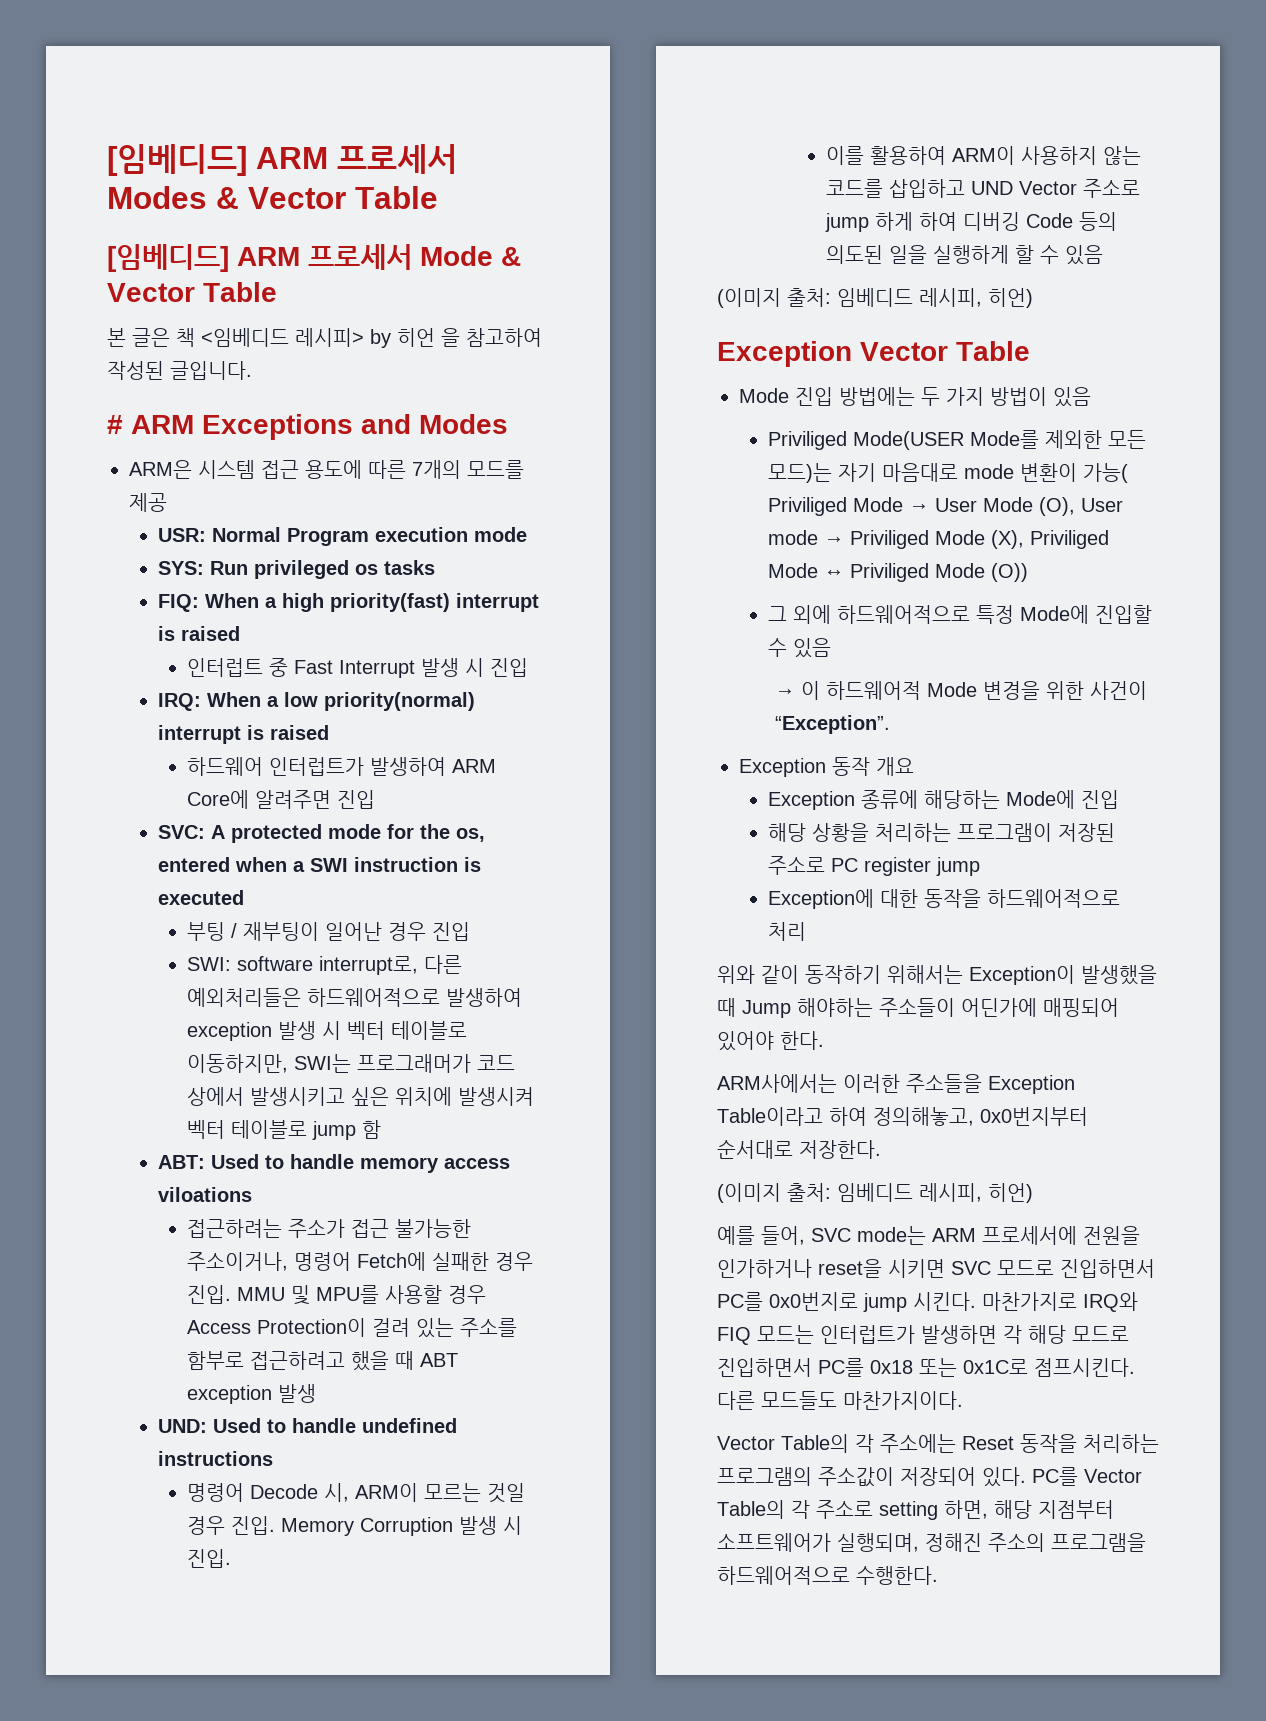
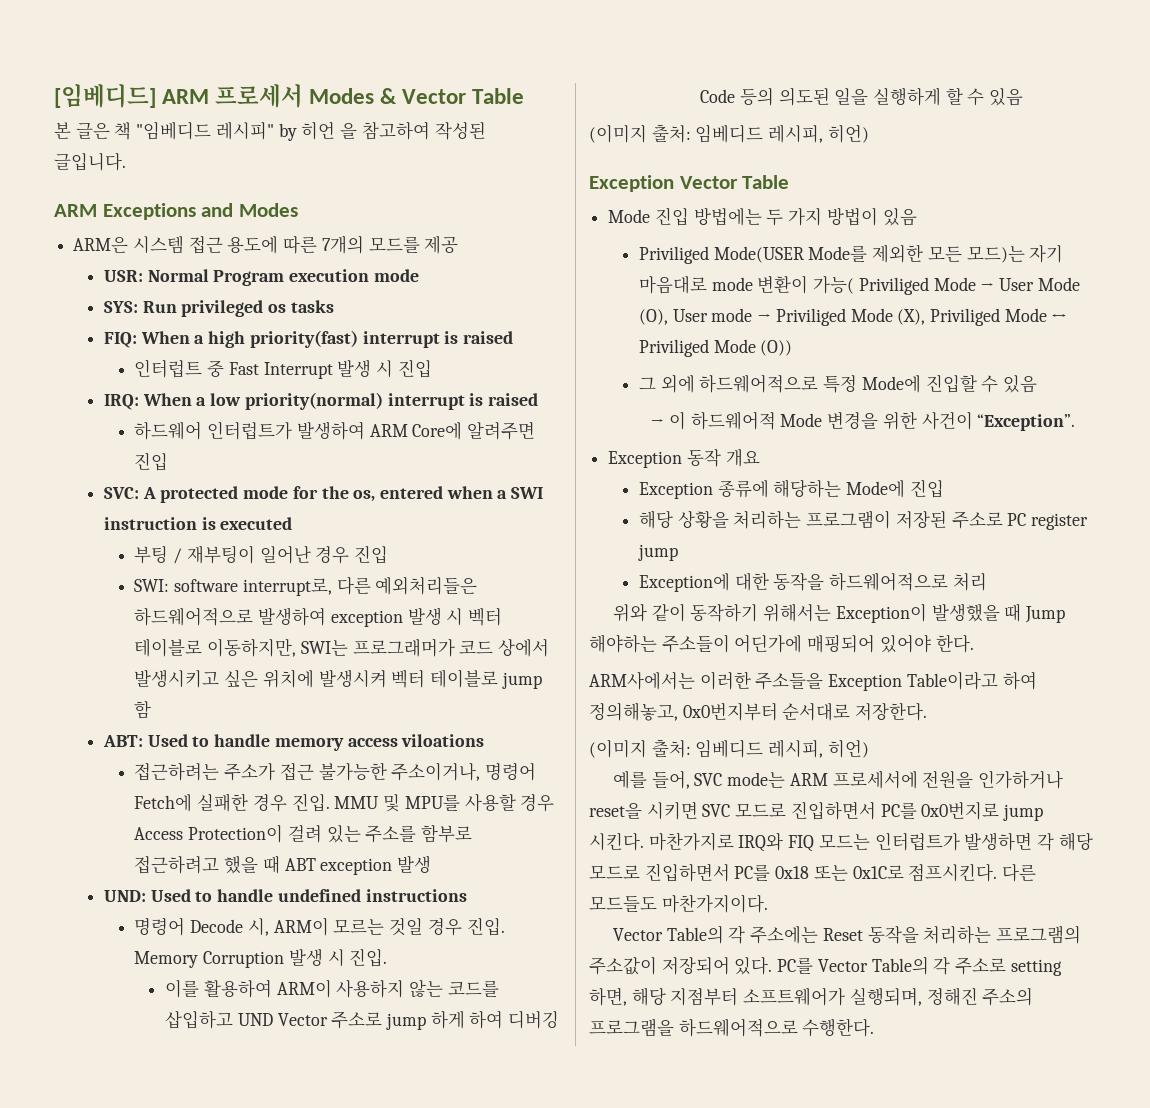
- [임베디드] ARM 프로세서 Mode & Vector Table
- 본 글은 책 <임베디드 레시피> by 히언 을 참고하여 작성된 글입니다.
+ 본 글은 책 "임베디드 레시피" by 히언 을 참고하여 작성된 글입니다.
- # ARM Exceptions and Modes
+ ARM Exceptions and Modes

